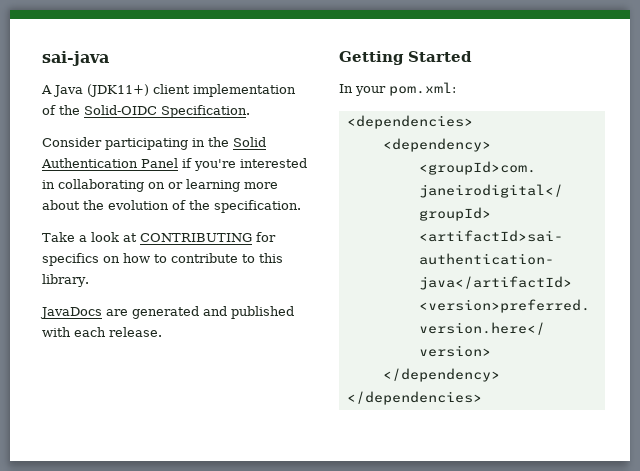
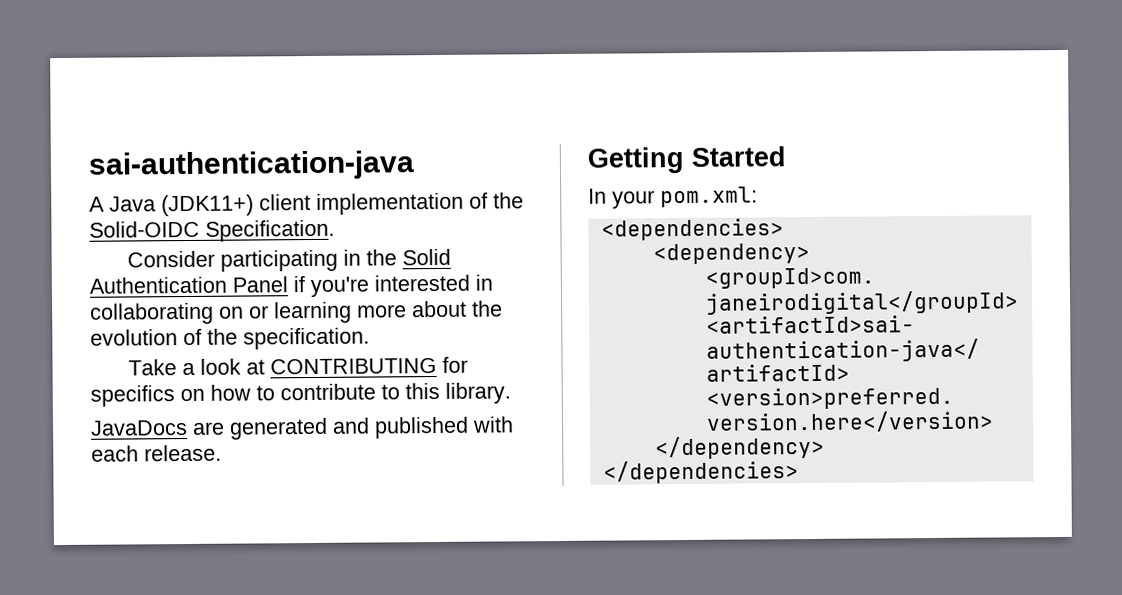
- sai-java
+ sai-authentication-java

